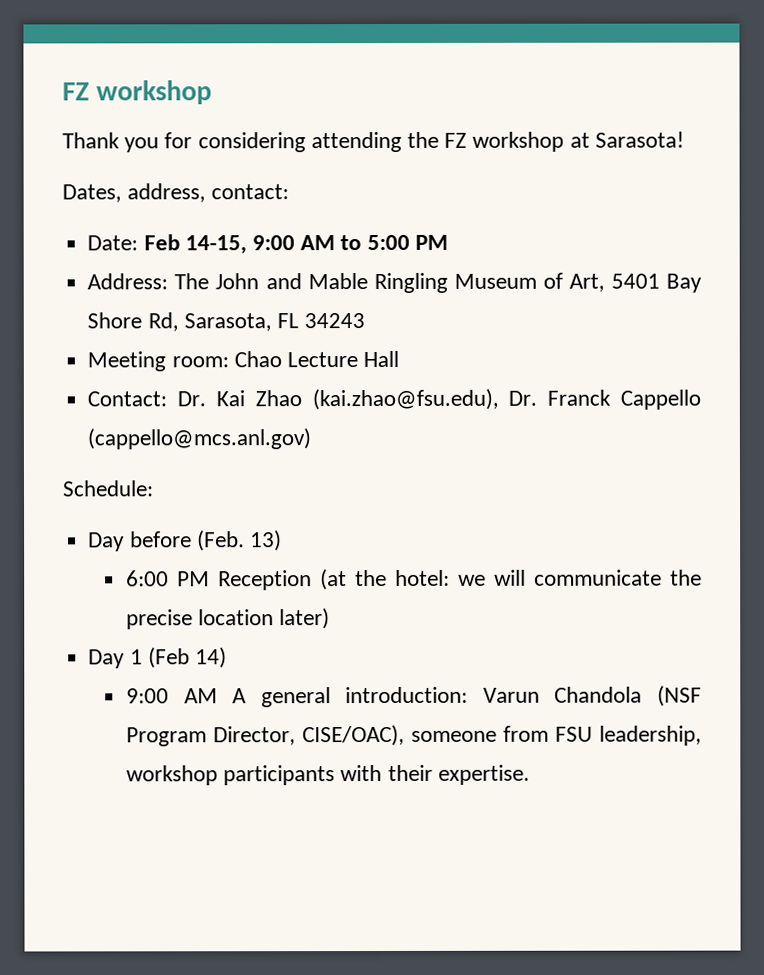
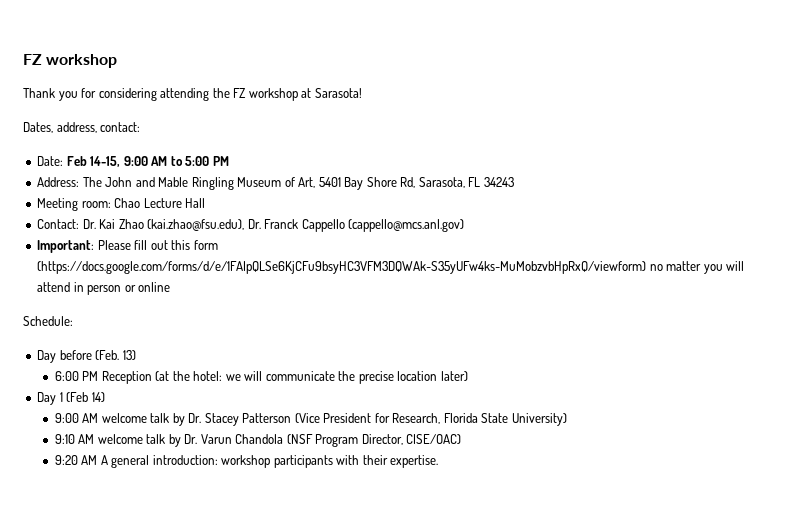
+ Important: Please fill out this form (https://docs.google.com/forms/d/e/1FAIpQLSe6KjCFu9bsyHC3VFM3DQWAk-S35yUFw4ks-MuMobzvbHpRxQ/viewform) no matter you will attend in person or online
- 9:00 AM A general introduction: Varun Chandola (NSF Program Director, CISE/OAC), someone from FSU leadership, workshop participants with their expertise.
+ 9:00 AM welcome talk by Dr. Stacey Patterson (Vice President for Research, Florida State University)
+ 9:10 AM welcome talk by Dr. Varun Chandola (NSF Program Director, CISE/OAC)
+ 9:20 AM A general introduction: workshop participants with their expertise.

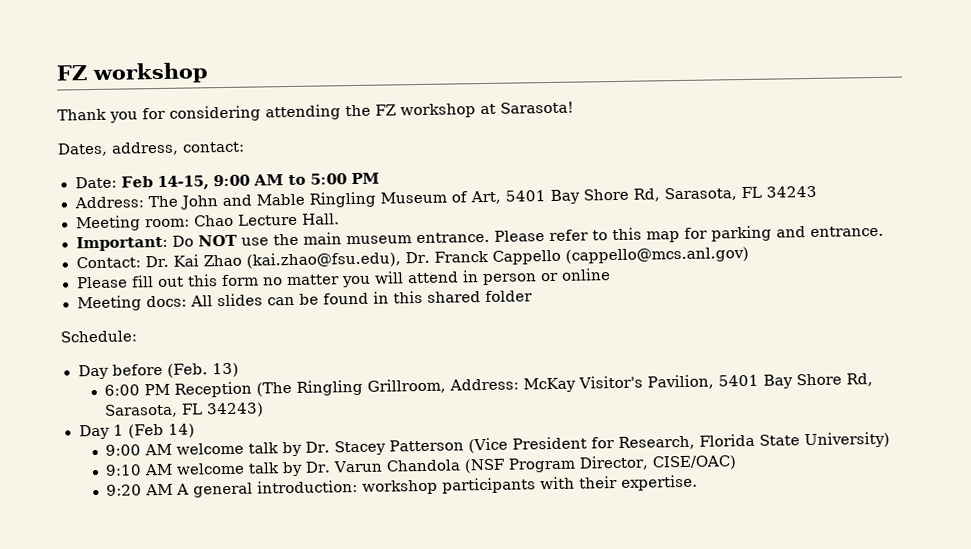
- Meeting room: Chao Lecture Hall
+ Meeting room: Chao Lecture Hall.
+ Important: Do NOT use the main museum entrance. Please refer to this map for parking and entrance.
- Important: Please fill out this form (https://docs.google.com/forms/d/e/1FAIpQLSe6KjCFu9bsyHC3VFM3DQWAk-S35yUFw4ks-MuMobzvbHpRxQ/viewform) no matter you will attend in person or online
+ Please fill out this form no matter you will attend in person or online
+ Meeting docs: All slides can be found in this shared folder
- 6:00 PM Reception (at the hotel: we will communicate the precise location later)
+ 6:00 PM Reception (The Ringling Grillroom, Address: McKay Visitor's Pavilion, 5401 Bay Shore Rd, Sarasota, FL 34243)

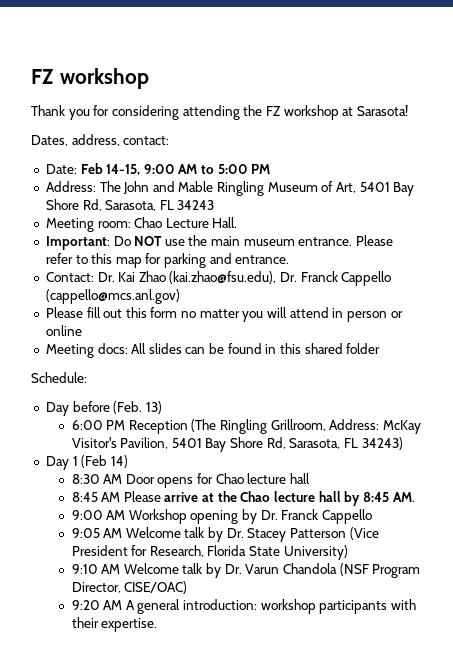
- 9:00 AM welcome talk by Dr. Stacey Patterson (Vice President for Research, Florida State University)
+ 8:30 AM Door opens for Chao lecture hall
+ 8:45 AM Please arrive at the Chao lecture hall by 8:45 AM.
+ 9:00 AM Workshop opening by Dr. Franck Cappello
+ 9:05 AM Welcome talk by Dr. Stacey Patterson (Vice President for Research, Florida State University)
- 9:10 AM welcome talk by Dr. Varun Chandola (NSF Program Director, CISE/OAC)
+ 9:10 AM Welcome talk by Dr. Varun Chandola (NSF Program Director, CISE/OAC)

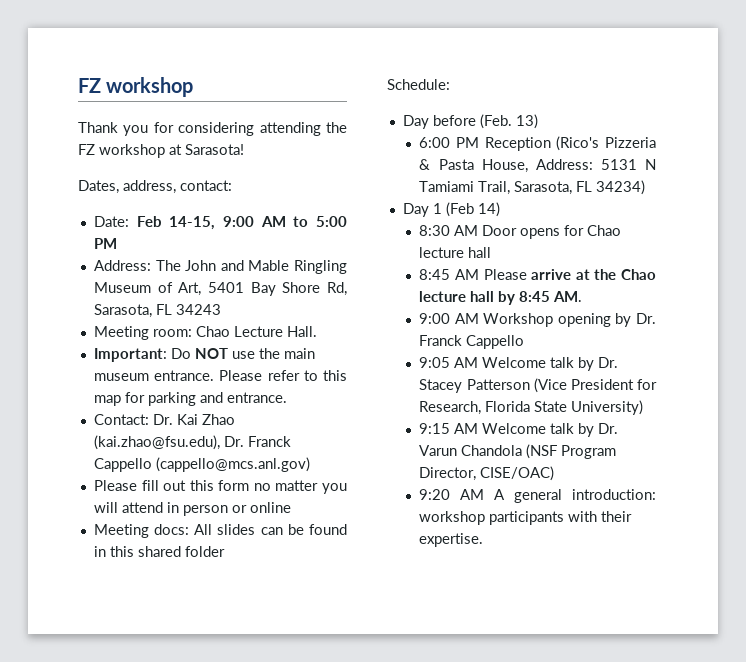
- 6:00 PM Reception (The Ringling Grillroom, Address: McKay Visitor's Pavilion, 5401 Bay Shore Rd, Sarasota, FL 34243)
+ 6:00 PM Reception (Rico's Pizzeria & Pasta House, Address: 5131 N Tamiami Trail, Sarasota, FL 34234)
- 9:10 AM Welcome talk by Dr. Varun Chandola (NSF Program Director, CISE/OAC)
+ 9:15 AM Welcome talk by Dr. Varun Chandola (NSF Program Director, CISE/OAC)

